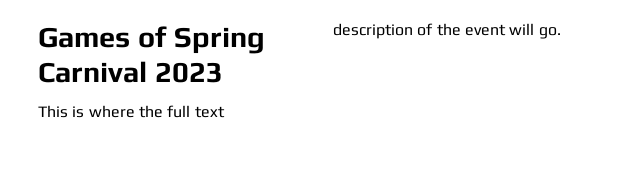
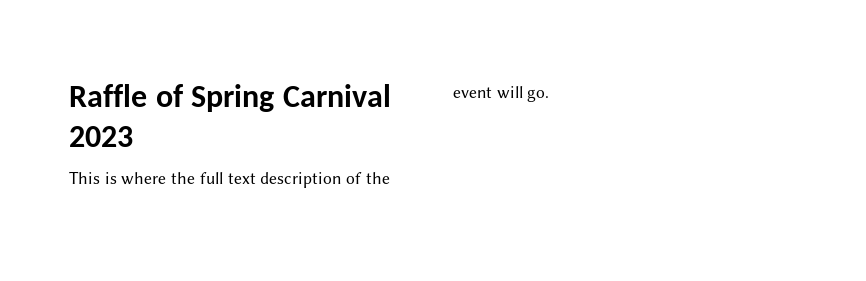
- Games of Spring Carnival 2023
+ Raffle of Spring Carnival 2023

